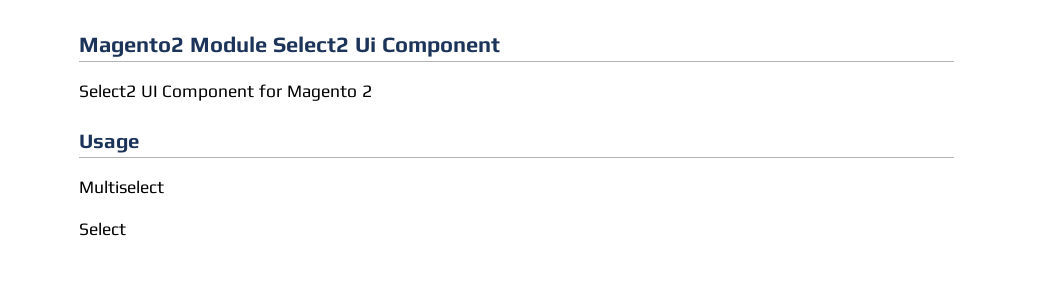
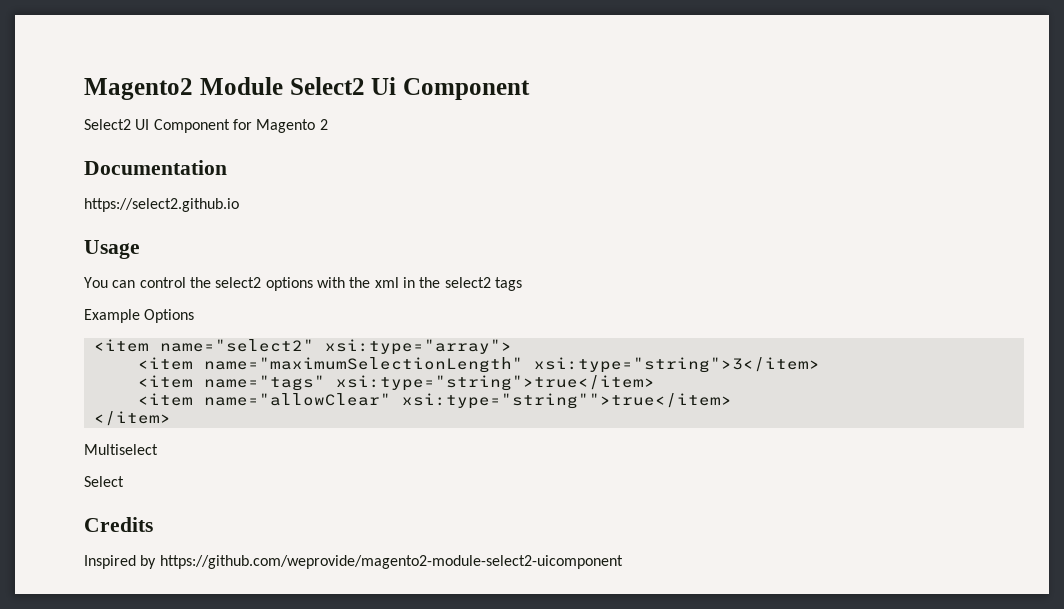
+ Documentation
+ https://select2.github.io
+ You can control the select2 options with the xml in the select2 tags
+ Example Options
+ <item name="select2" xsi:type="array">
+ <item name="maximumSelectionLength" xsi:type="string">3</item>
+ <item name="tags" xsi:type="string">true</item>
+ <item name="allowClear" xsi:type="string"">true</item>
+ </item>
  Multiselect
  Select
+ Credits
+ Inspired by https://github.com/weprovide/magento2-module-select2-uicomponent

